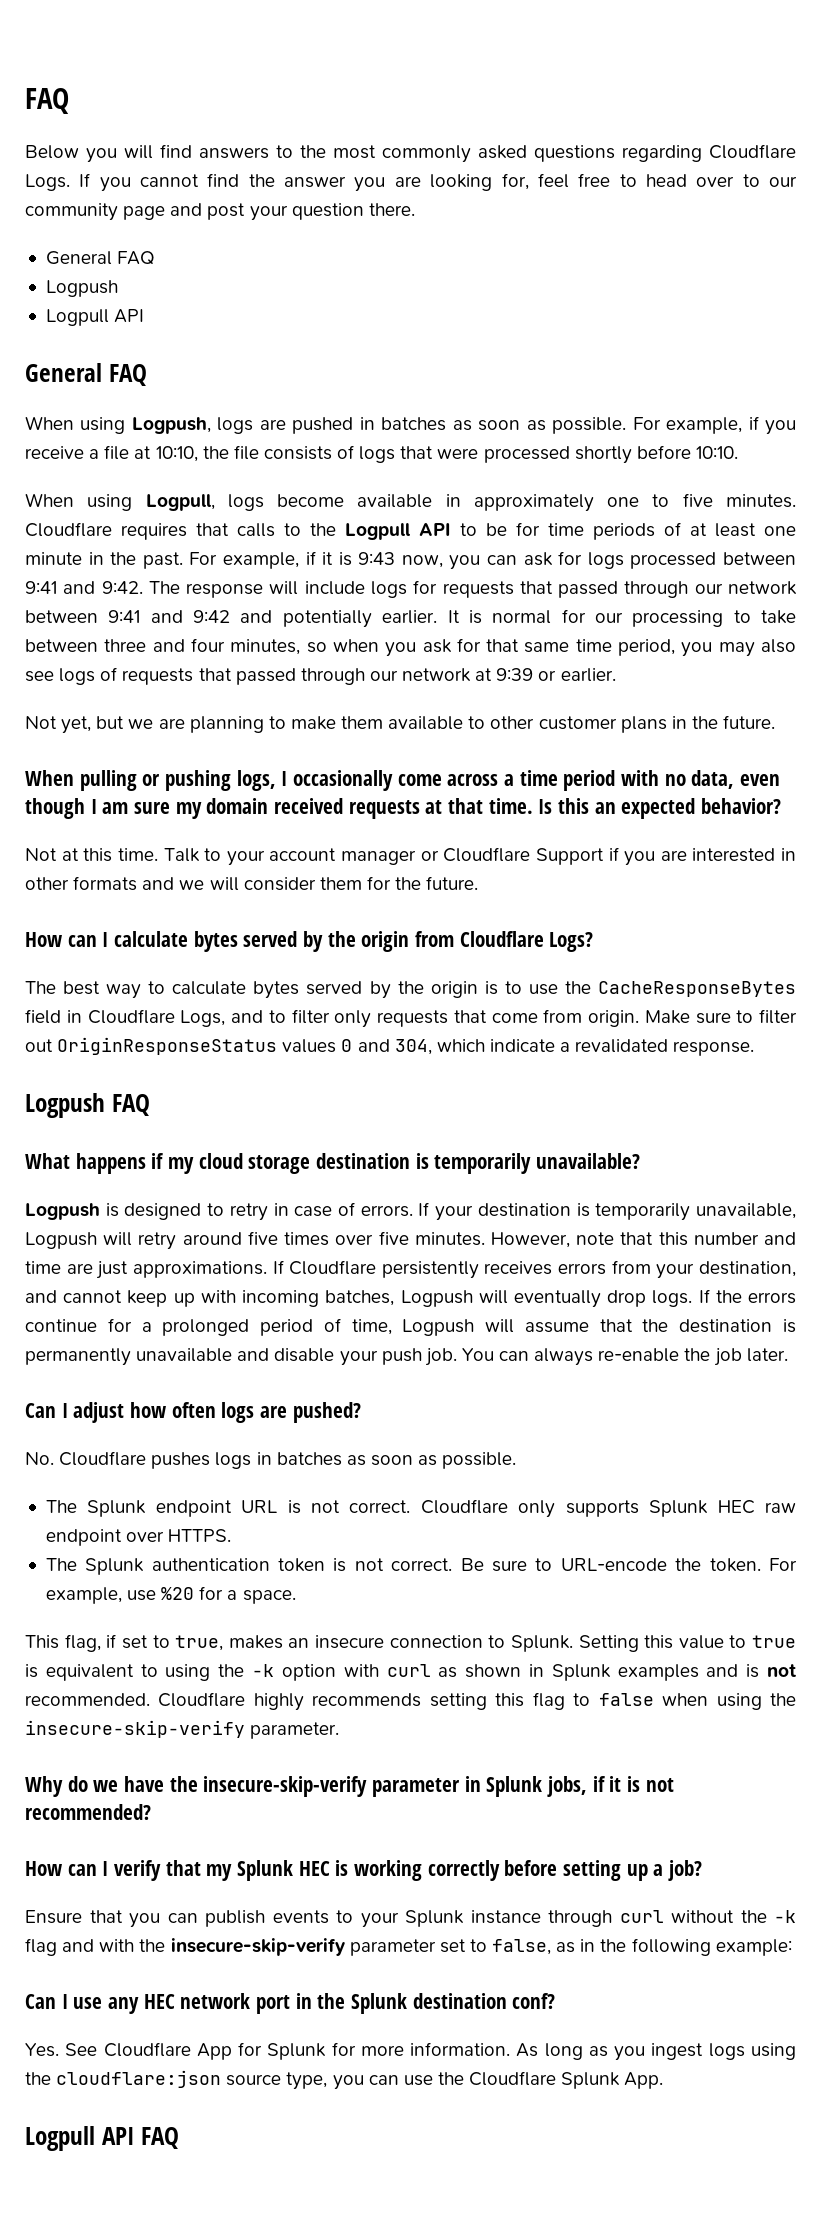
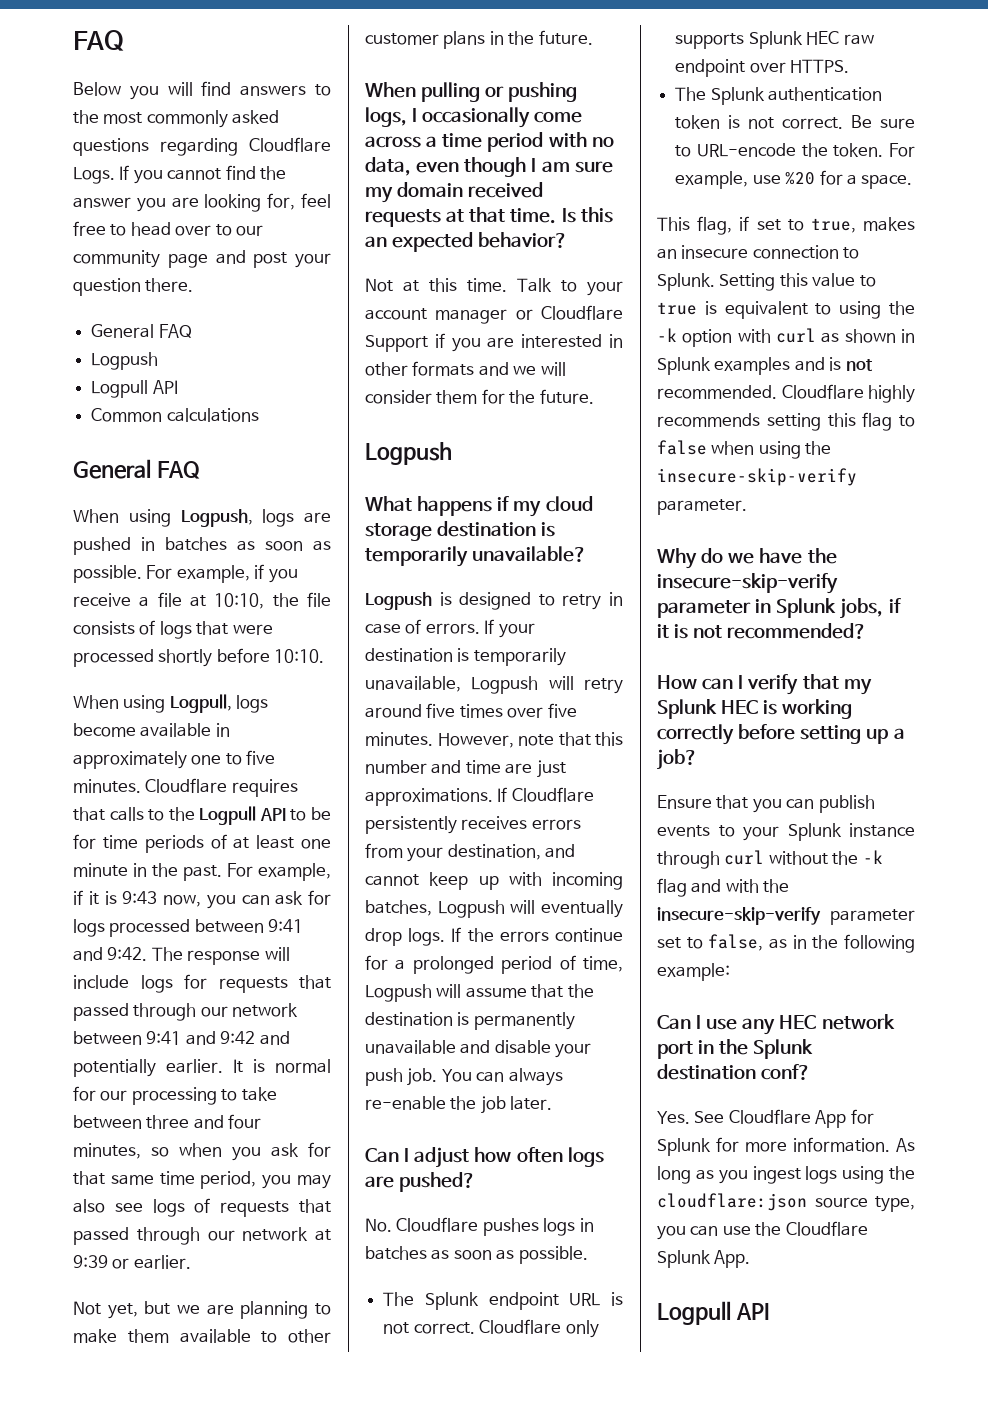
+ Common calculations
  Talk to your account manager or Cloudflare Support if you are interested in other formats and we will consider them for the future.
- How can I calculate bytes served by the origin from Cloudflare Logs?
- The best way to calculate bytes served by the origin is to use the CacheResponseBytes field in Cloudflare Logs, and to filter only requests that come from origin. Make sure to filter out OriginResponseStatus values 0 and 304, which indicate a revalidated response.
- Logpush FAQ
+ Logpush
  As long as you ingest logs using the cloudflare:json source type, you can use the Cloudflare Splunk App.
- Logpull API FAQ
+ Logpull API

